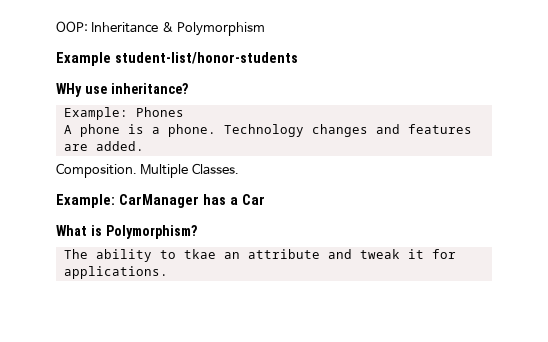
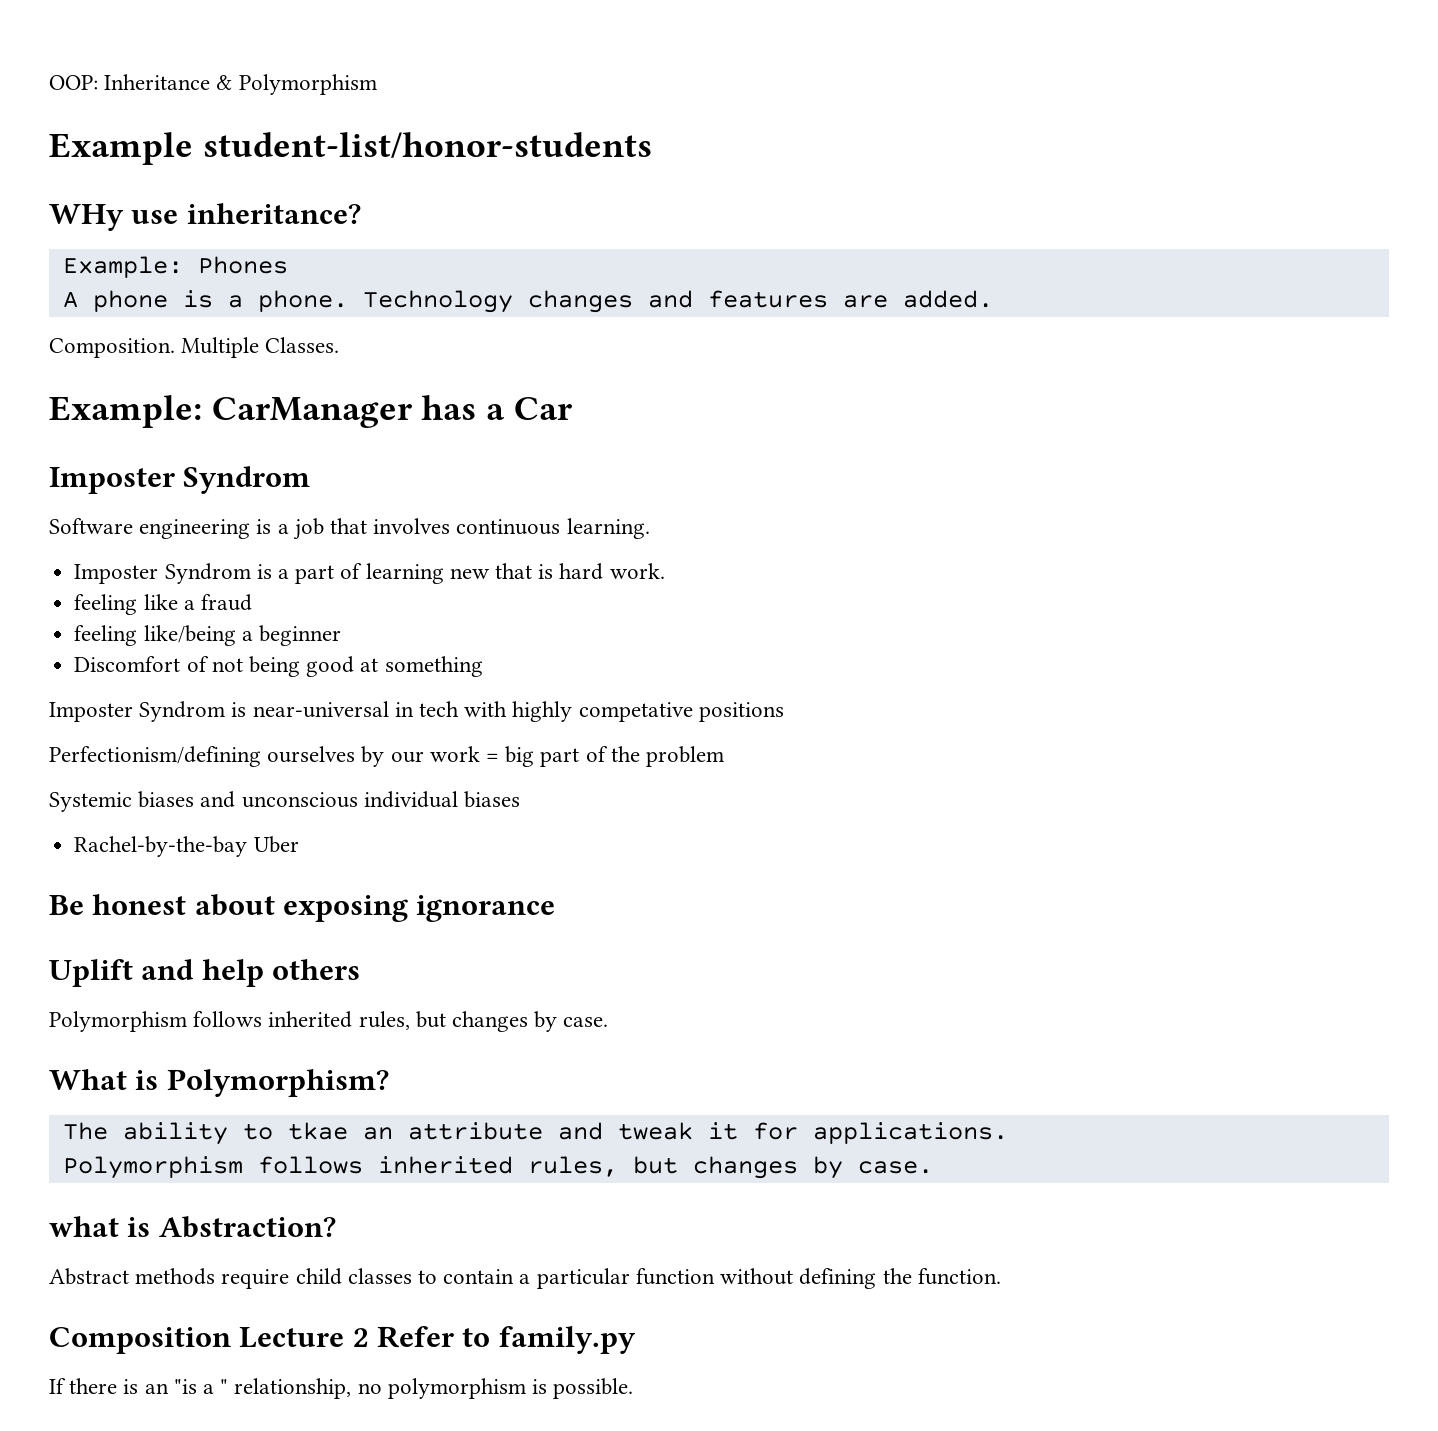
  Example: CarManager has a Car
+ Imposter Syndrom
+ Software engineering is a job that involves continuous learning.
+ Imposter Syndrom is a part of learning new that is hard work.
+ feeling like a fraud
+ feeling like/being a beginner
+ Discomfort of not being good at something
+ Imposter Syndrom is near-universal in tech with highly competative positions
+ Perfectionism/defining ourselves by our work = big part of the problem
+ Systemic biases and unconscious individual biases
+ Rachel-by-the-bay Uber
+ Be honest about exposing ignorance
+ Uplift and help others
+ Polymorphism follows inherited rules, but changes by case.
  The ability to tkae an attribute and tweak it for applications.
+ Polymorphism follows inherited rules, but changes by case.
+ what is Abstraction?
+ Abstract methods require child classes to contain a particular function without defining the function.
+ Composition Lecture 2 Refer to family.py
+ If there is an "is a " relationship, no polymorphism is possible.

